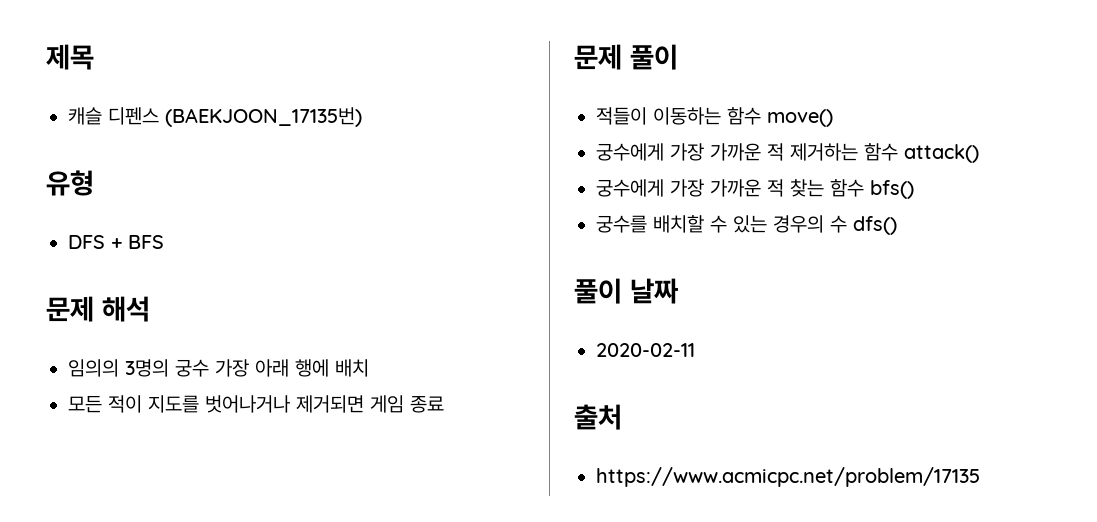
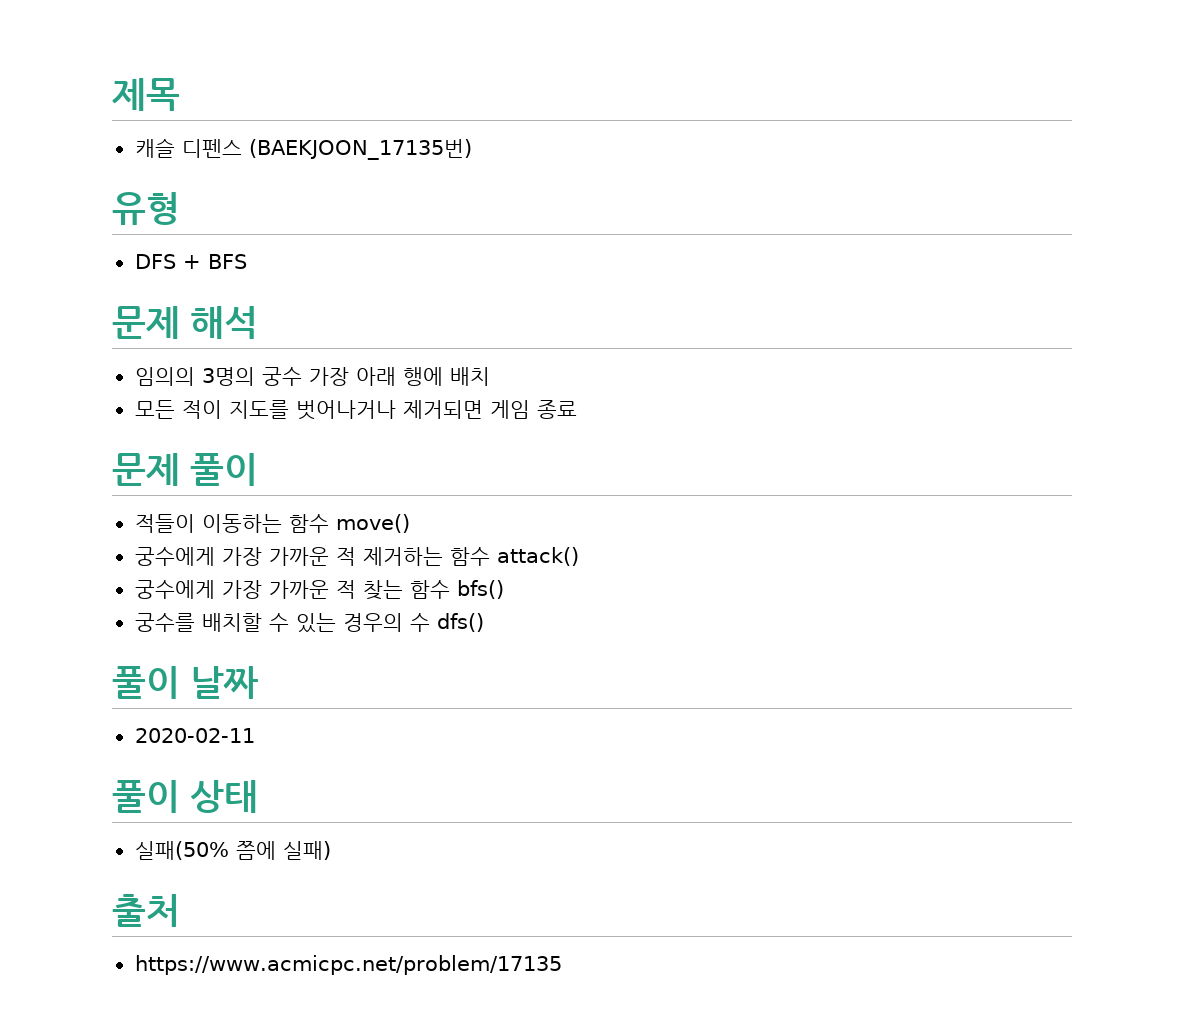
+ 풀이 상태
+ 실패(50% 쯤에 실패)

